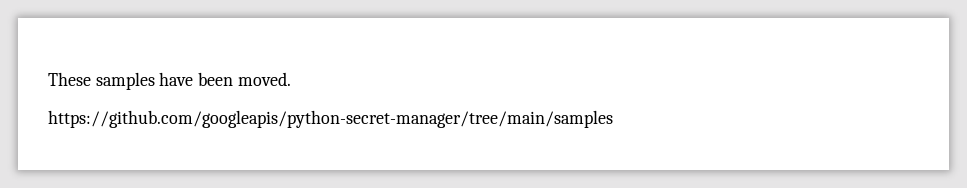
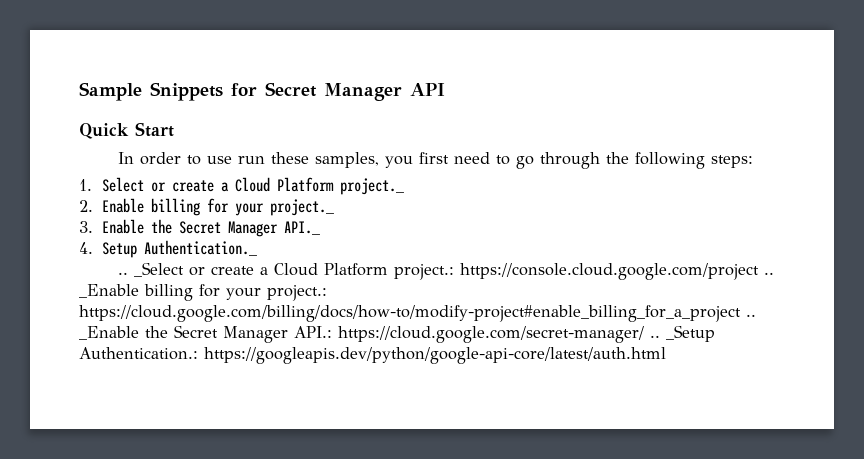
- These samples have been moved.
- https://github.com/googleapis/python-secret-manager/tree/main/samples
+ Sample Snippets for Secret Manager API
+ Quick Start
+ In order to use run these samples, you first need to go through the following steps:
+ 1. Select or create a Cloud Platform project._
+ 2. Enable billing for your project._
+ 3. Enable the Secret Manager API._
+ 4. Setup Authentication._
+ .. _Select or create a Cloud Platform project.: https://console.cloud.google.com/project .. _Enable billing for your project.: https://cloud.google.com/billing/docs/how-to/modify-project#enable_billing_for_a_project .. _Enable the Secret Manager API.: https://cloud.google.com/secret-manager/ .. _Setup Authentication.: https://googleapis.dev/python/google-api-core/latest/auth.html

